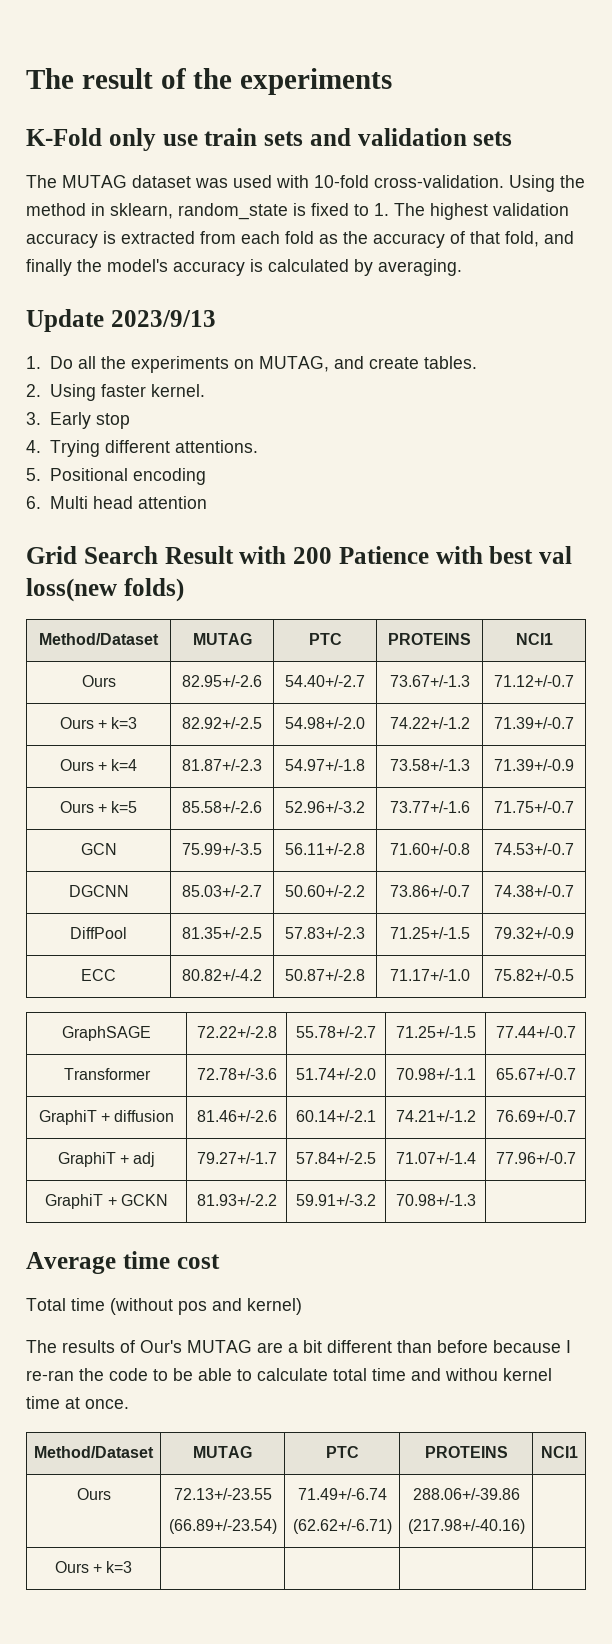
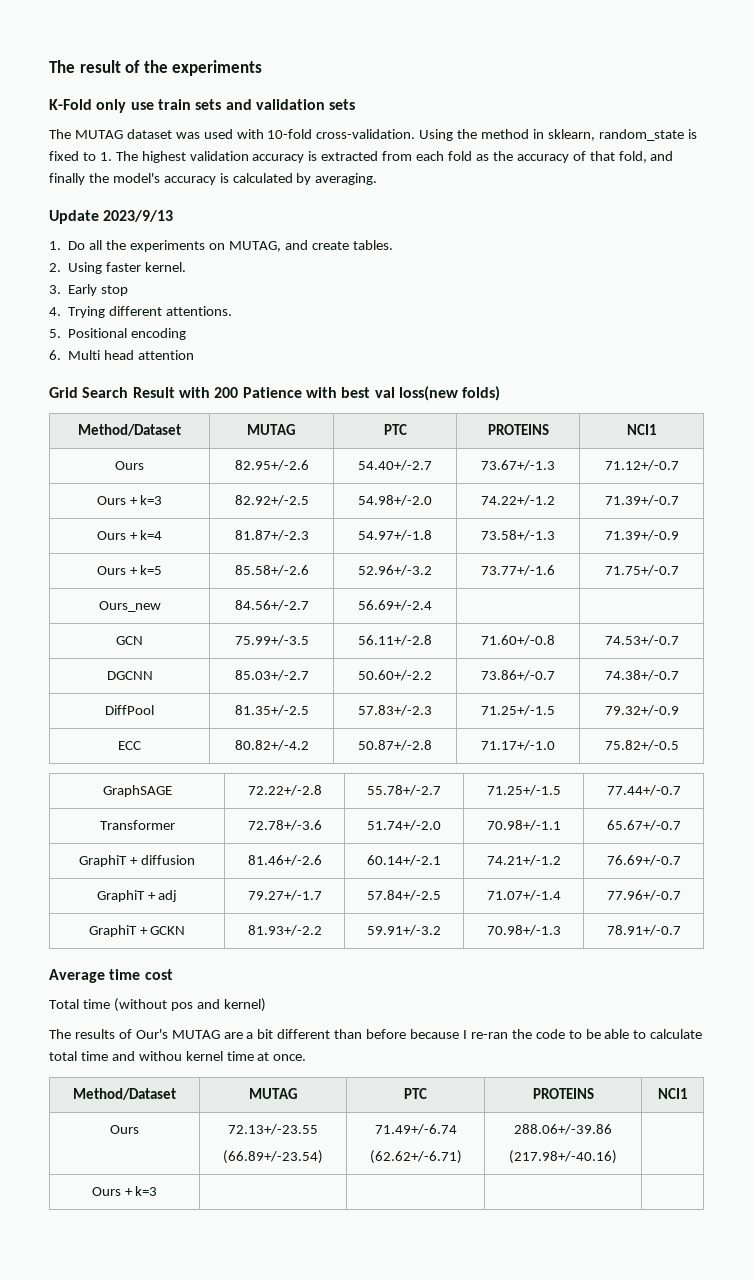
+ Ours_new | 84.56+/-2.7 | 56.69+/-2.4 | |
- GraphiT + GCKN | 81.93+/-2.2 | 59.91+/-3.2 | 70.98+/-1.3 |
+ GraphiT + GCKN | 81.93+/-2.2 | 59.91+/-3.2 | 70.98+/-1.3 | 78.91+/-0.7

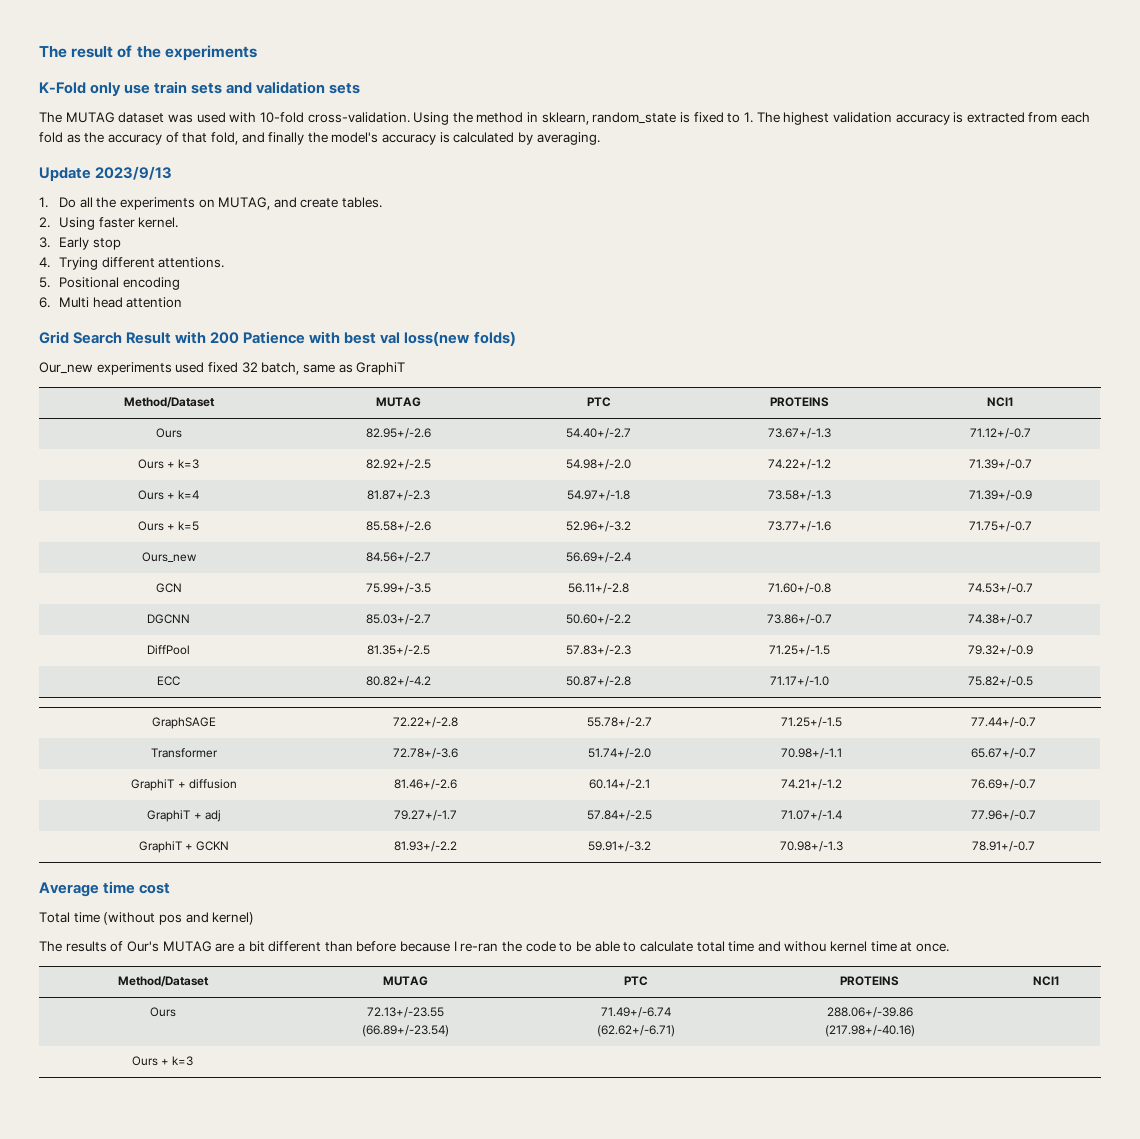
+ Our_new experiments used fixed 32 batch, same as GraphiT

